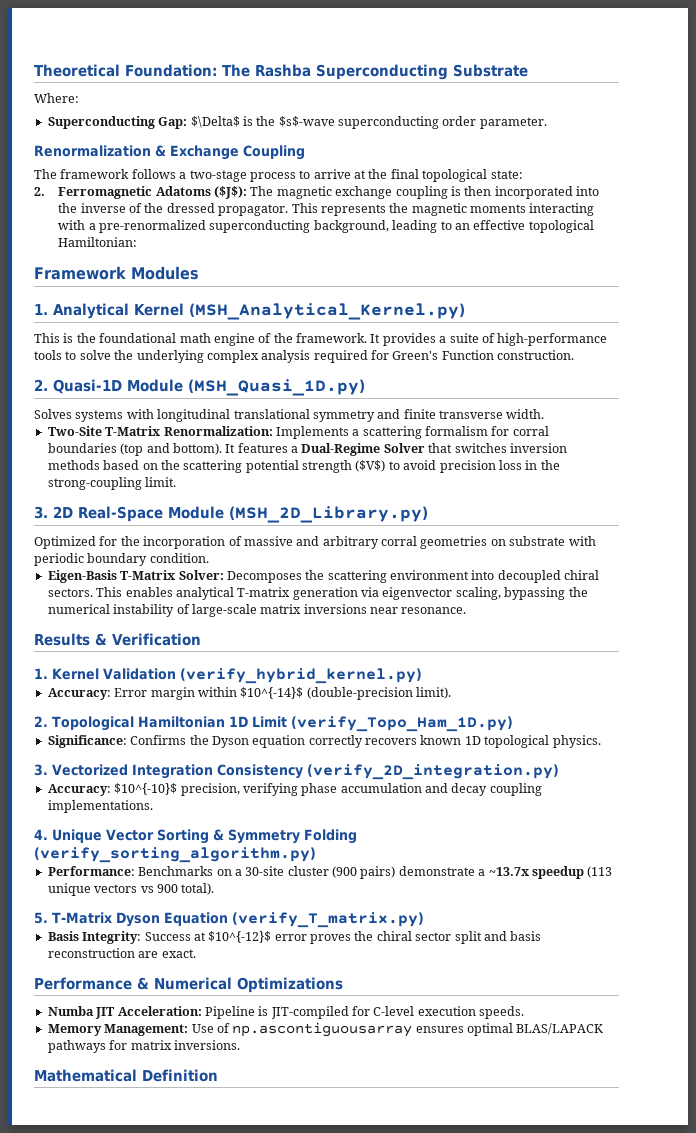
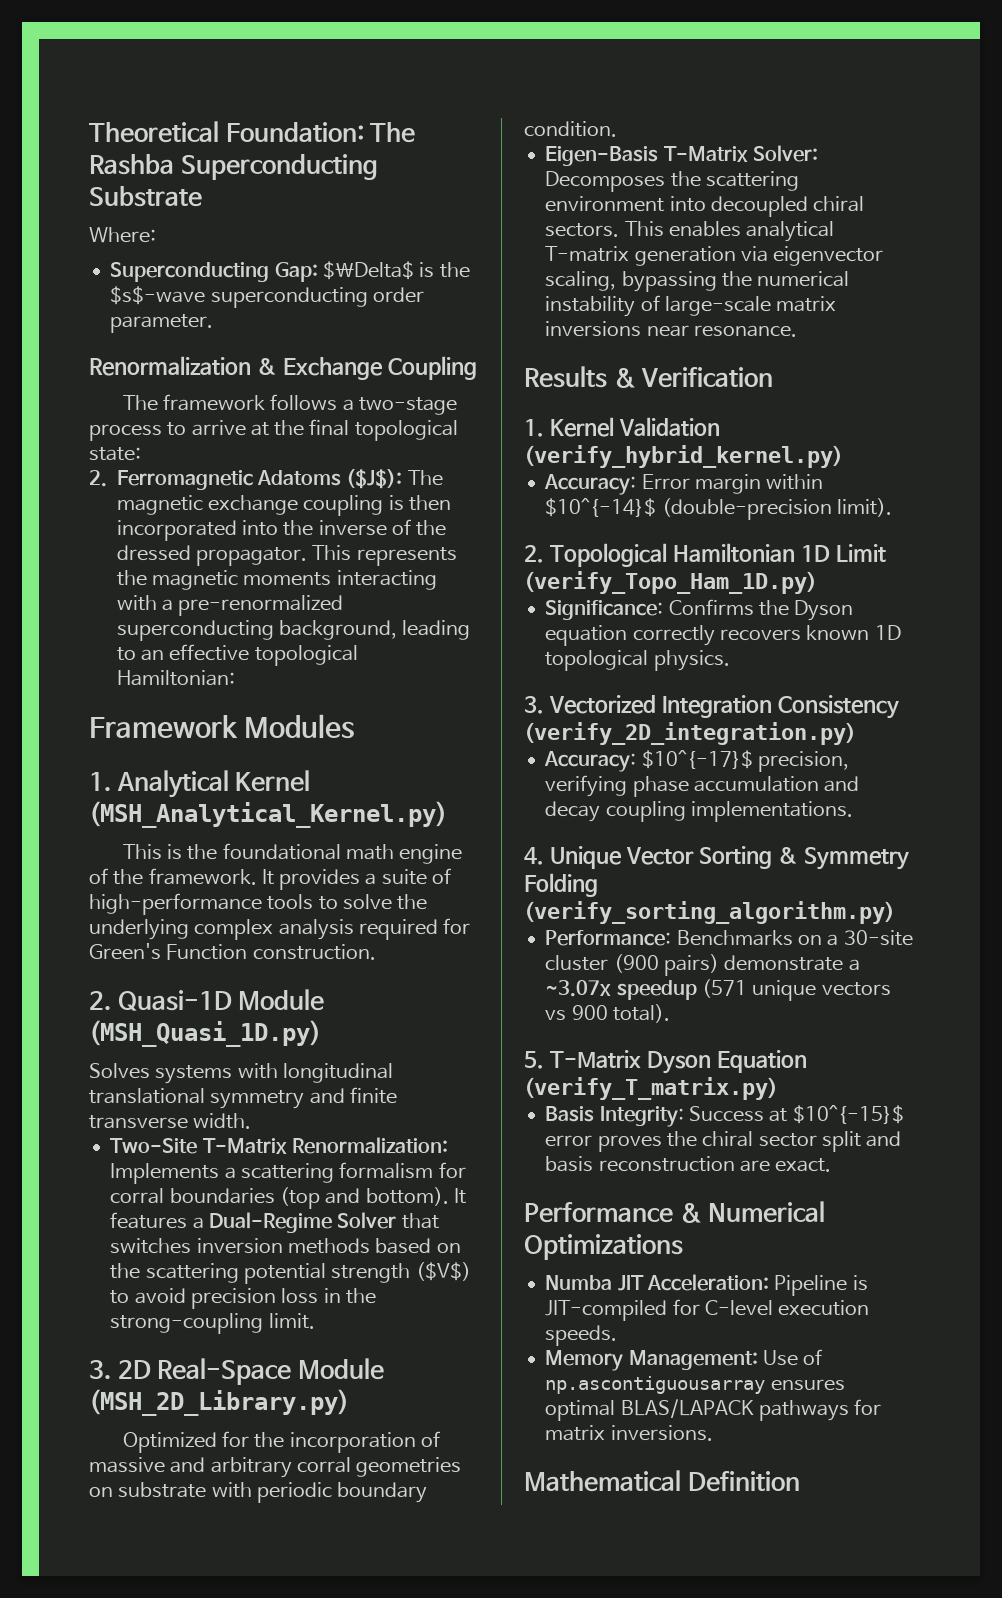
- Accuracy: $10^{-10}$ precision, verifying phase accumulation and decay coupling implementations.
+ Accuracy: $10^{-17}$ precision, verifying phase accumulation and decay coupling implementations.
- Performance: Benchmarks on a 30-site cluster (900 pairs) demonstrate a ~13.7x speedup (113 unique vectors vs 900 total).
+ Performance: Benchmarks on a 30-site cluster (900 pairs) demonstrate a ~3.07x speedup (571 unique vectors vs 900 total).
- Basis Integrity: Success at $10^{-12}$ error proves the chiral sector split and basis reconstruction are exact.
+ Basis Integrity: Success at $10^{-15}$ error proves the chiral sector split and basis reconstruction are exact.

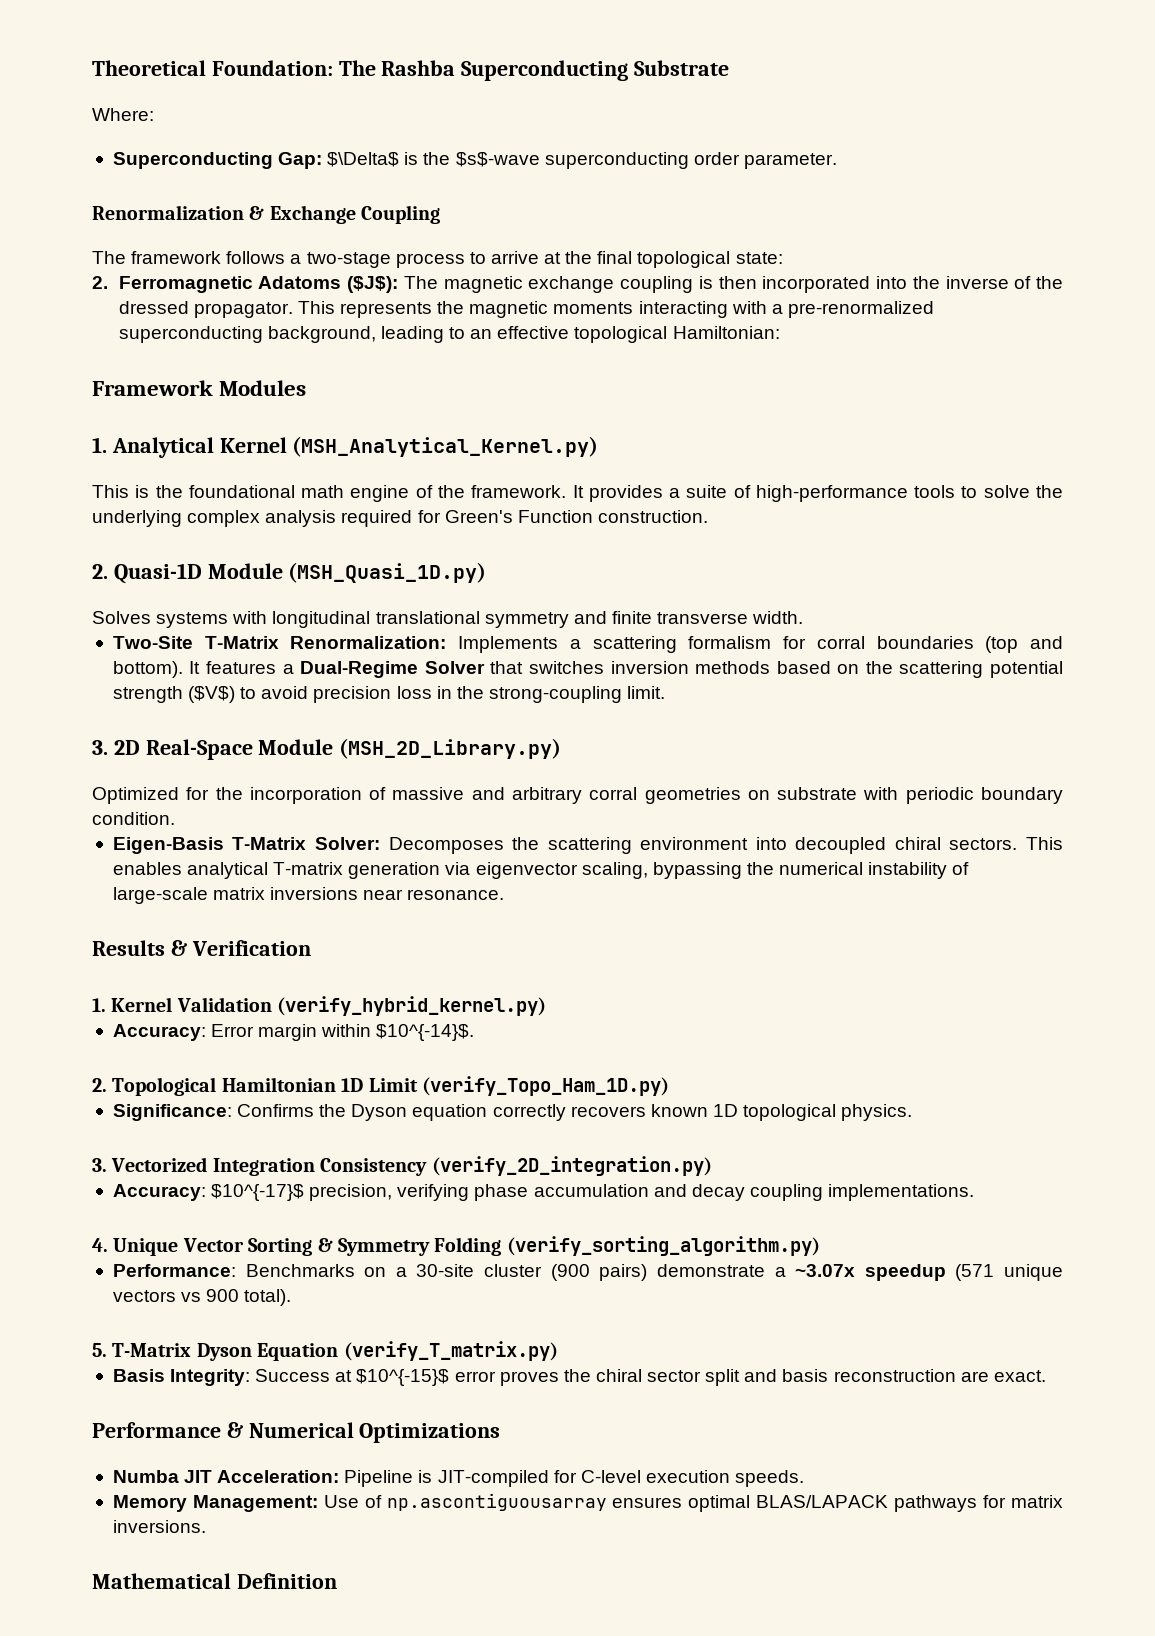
- Accuracy: Error margin within $10^{-14}$ (double-precision limit).
+ Accuracy: Error margin within $10^{-14}$.

